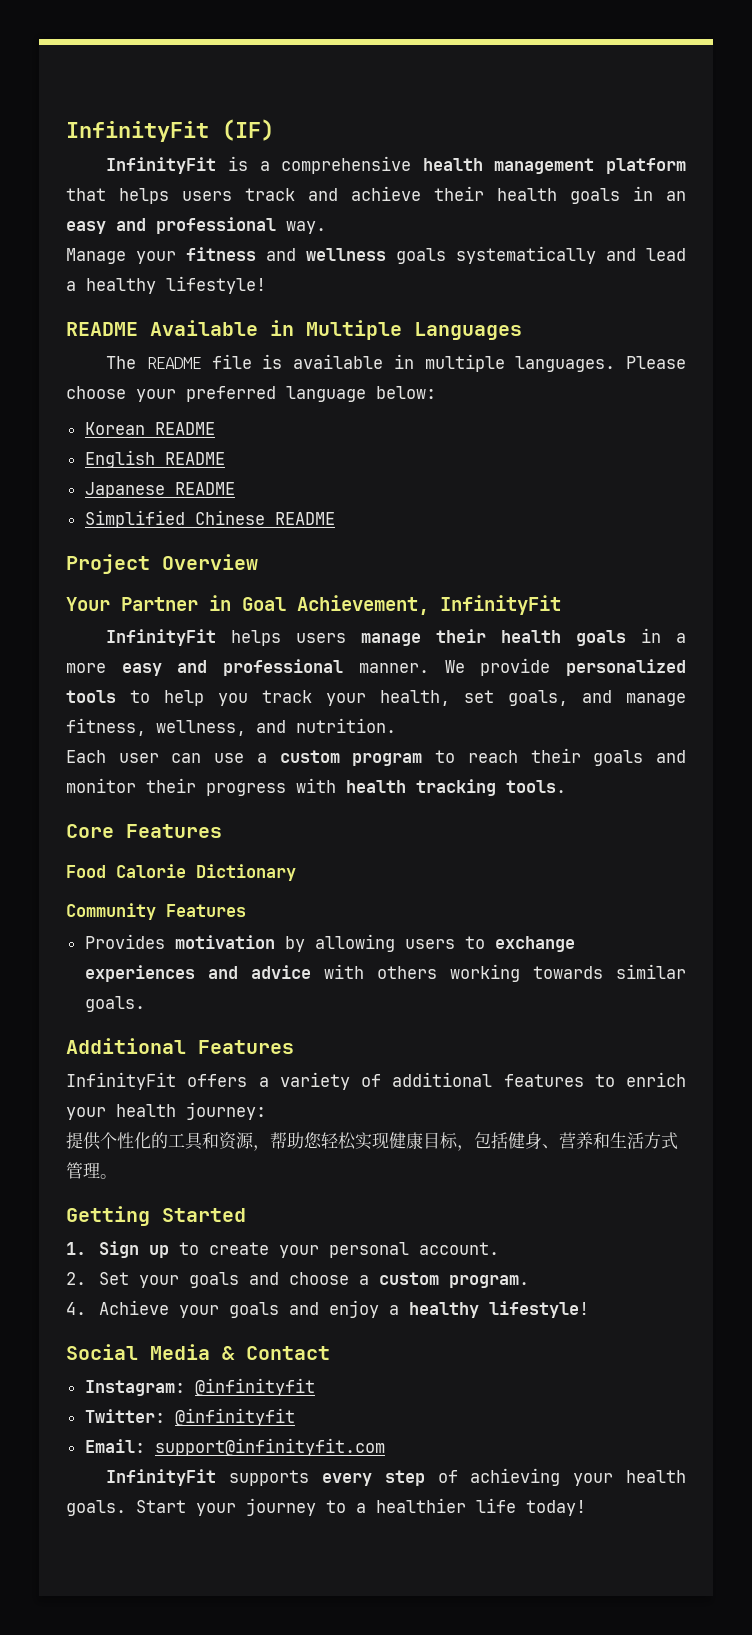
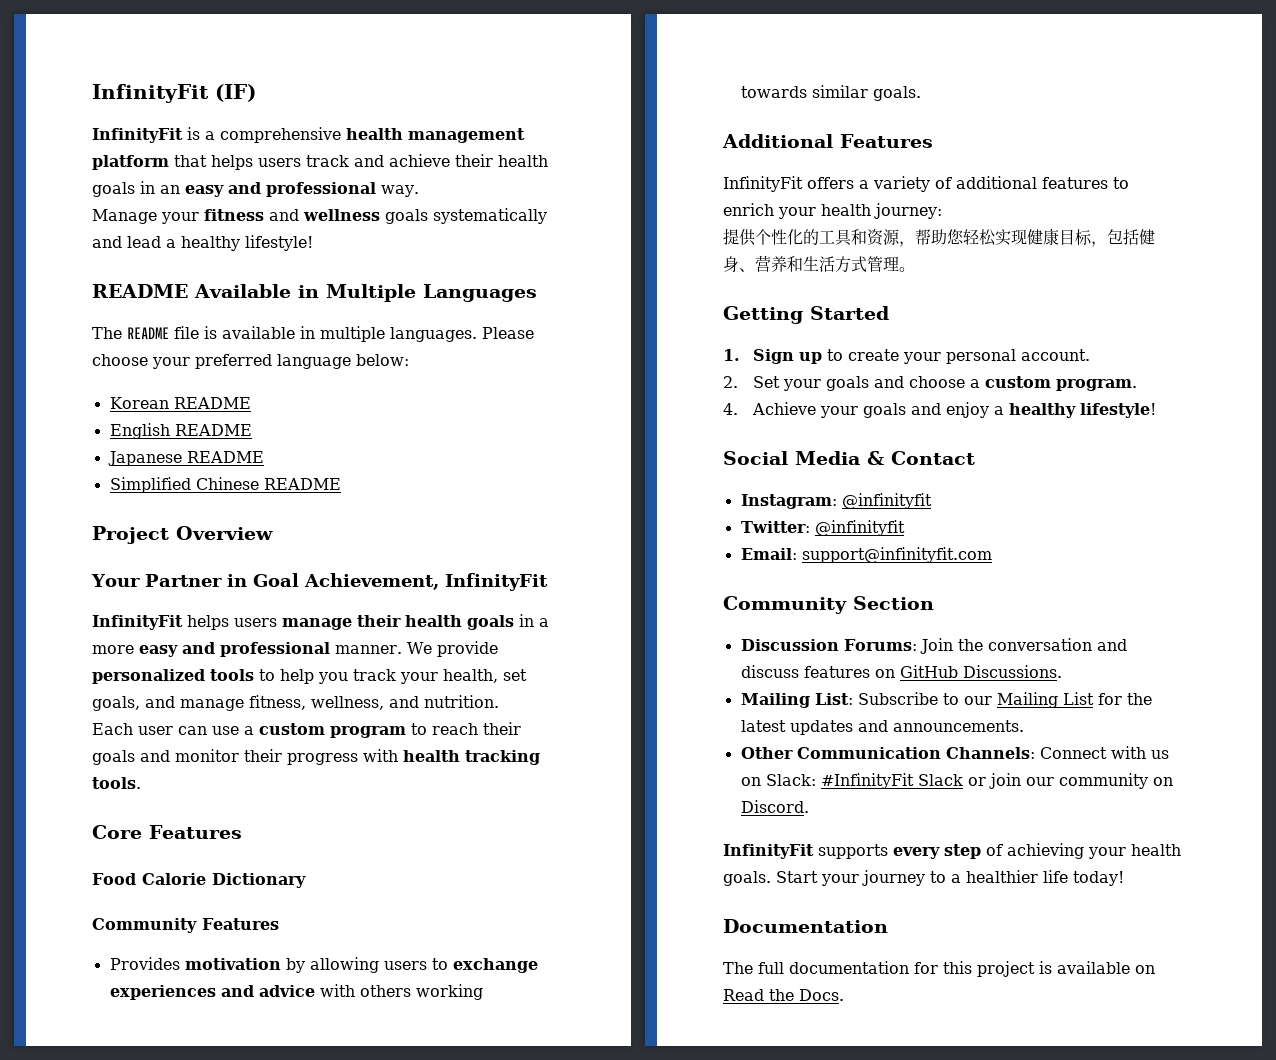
+ Community Section
+ Discussion Forums: Join the conversation and discuss features on GitHub Discussions.
+ Mailing List: Subscribe to our Mailing List for the latest updates and announcements.
+ Other Communication Channels: Connect with us on Slack: #InfinityFit Slack or join our community on Discord.
+ Documentation
+ The full documentation for this project is available on Read the Docs.

